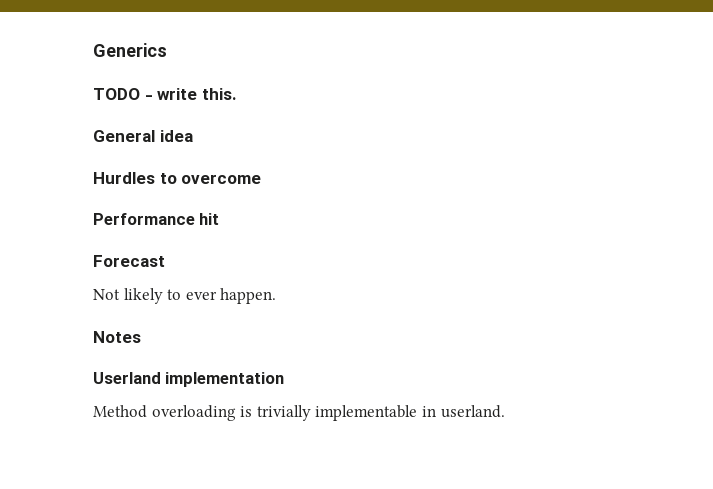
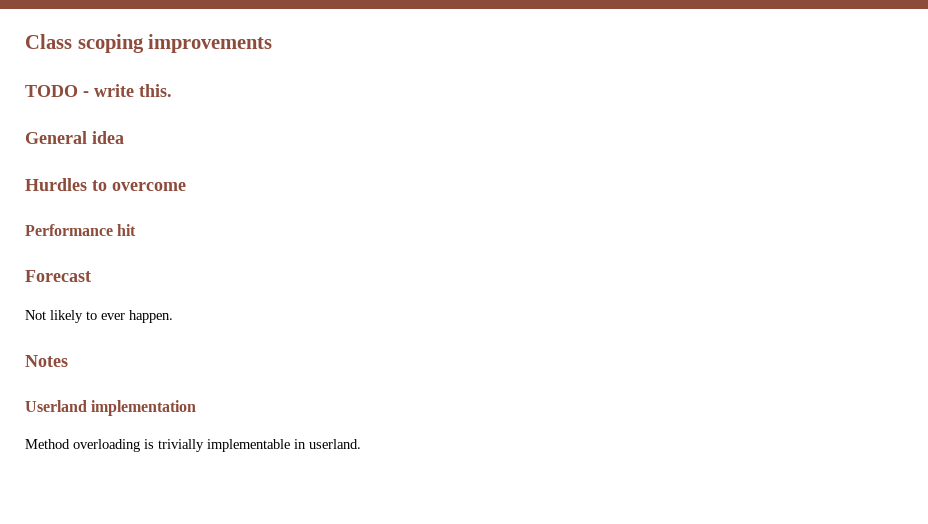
- Generics
+ Class scoping improvements

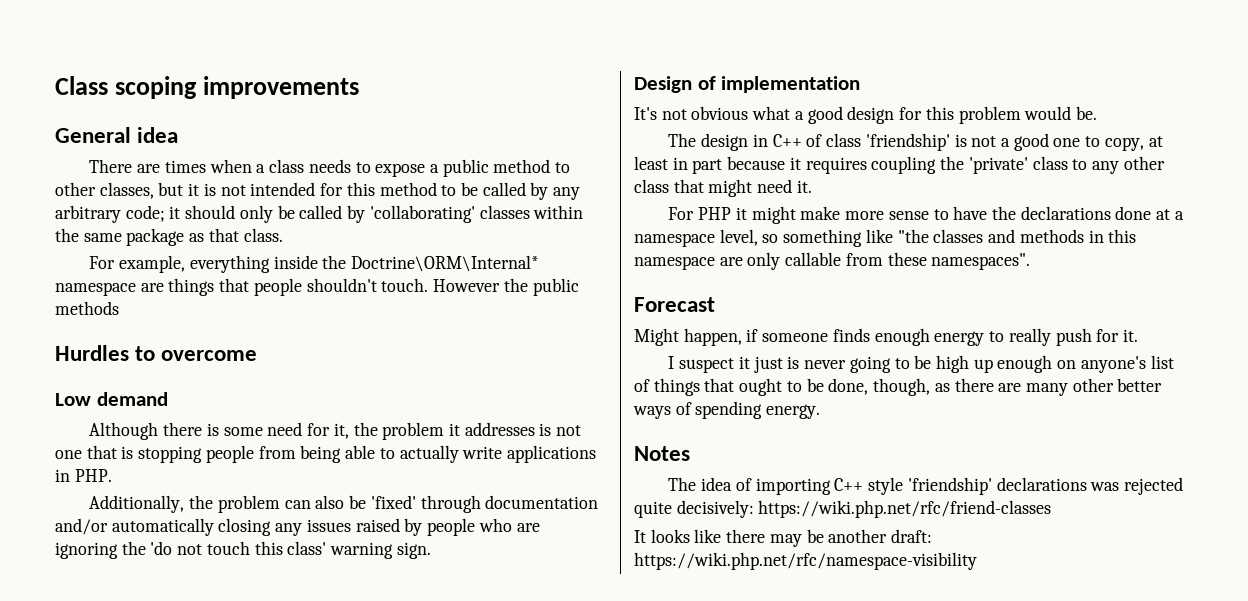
- TODO - write this.
  General idea
+ There are times when a class needs to expose a public method to other classes, but it is not intended for this method to be called by any arbitrary code; it should only be called by 'collaborating' classes within the same package as that class.
+ For example, everything inside the Doctrine\ORM\Internal* namespace are things that people shouldn't touch. However the public methods
  Hurdles to overcome
- Performance hit
+ Low demand
+ Although there is some need for it, the problem it addresses is not one that is stopping people from being able to actually write applications in PHP.
+ Additionally, the problem can also be 'fixed' through documentation and/or automatically closing any issues raised by people who are ignoring the 'do not touch this class' warning sign.
+ Design of implementation
+ It's not obvious what a good design for this problem would be.
+ The design in C++ of class 'friendship' is not a good one to copy, at least in part because it requires coupling the 'private' class to any other class that might need it.
+ For PHP it might make more sense to have the declarations done at a namespace level, so something like "the classes and methods in this namespace are only callable from these namespaces".
  Forecast
- Not likely to ever happen.
+ Might happen, if someone finds enough energy to really push for it.
+ I suspect it just is never going to be high up enough on anyone's list of things that ought to be done, though, as there are many other better ways of spending energy.
  Notes
- Userland implementation
- Method overloading is trivially implementable in userland.
+ The idea of importing C++ style 'friendship' declarations was rejected quite decisively: https://wiki.php.net/rfc/friend-classes
+ It looks like there may be another draft: https://wiki.php.net/rfc/namespace-visibility

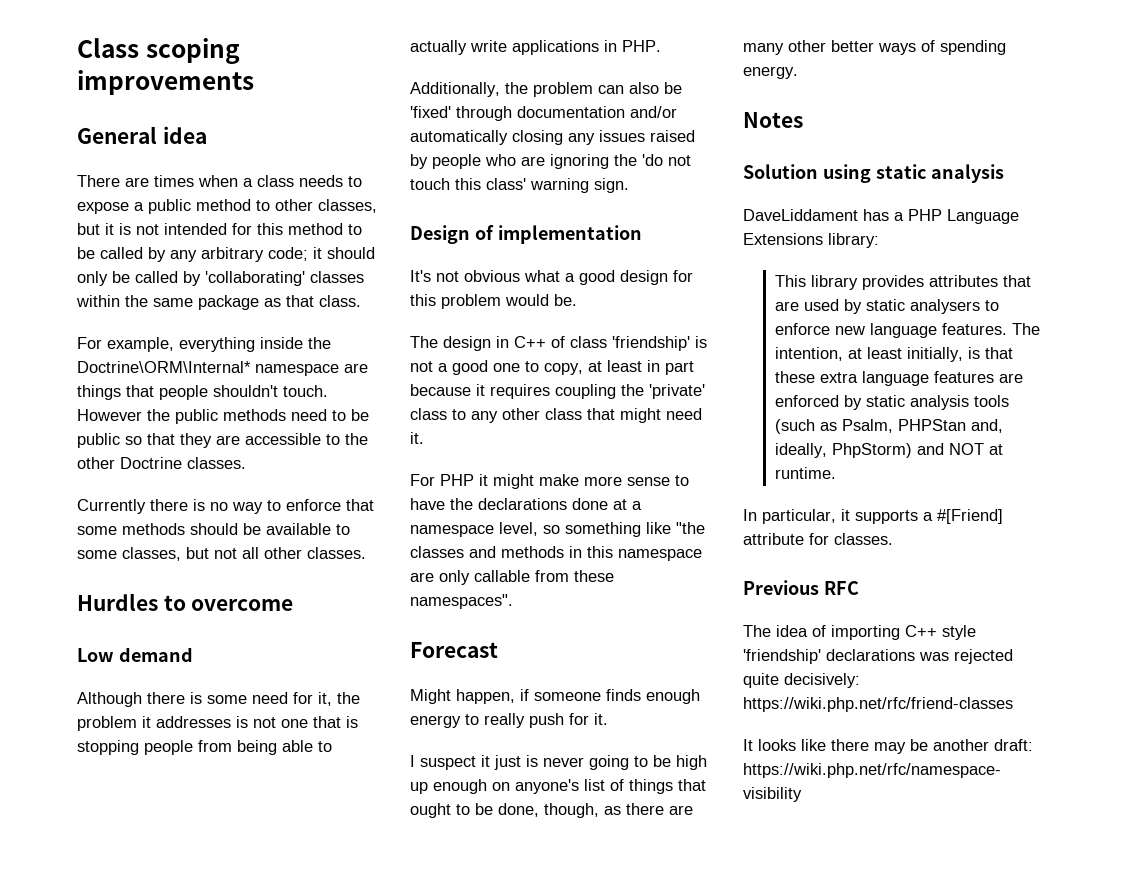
- However the public methods
+ However the public methods need to be public so that they are accessible to the other Doctrine classes.
+ Currently there is no way to enforce that some methods should be available to some classes, but not all other classes.
+ Solution using static analysis
+ DaveLiddament has a PHP Language Extensions library:
+ This library provides attributes that are used by static analysers to enforce new language features. The intention, at least initially, is that these extra language features are enforced by static analysis tools (such as Psalm, PHPStan and, ideally, PhpStorm) and NOT at runtime.
+ In particular, it supports a #[Friend] attribute for classes.
+ Previous RFC

